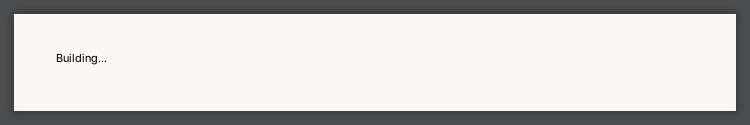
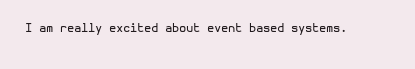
- Building...
+ I am really excited about event based systems.

